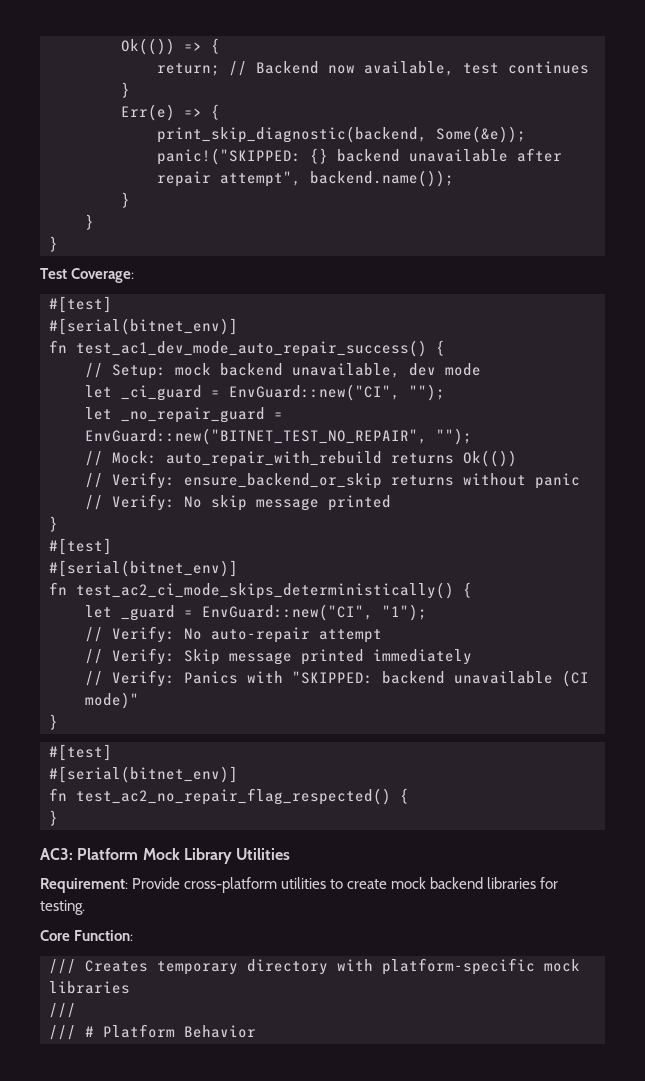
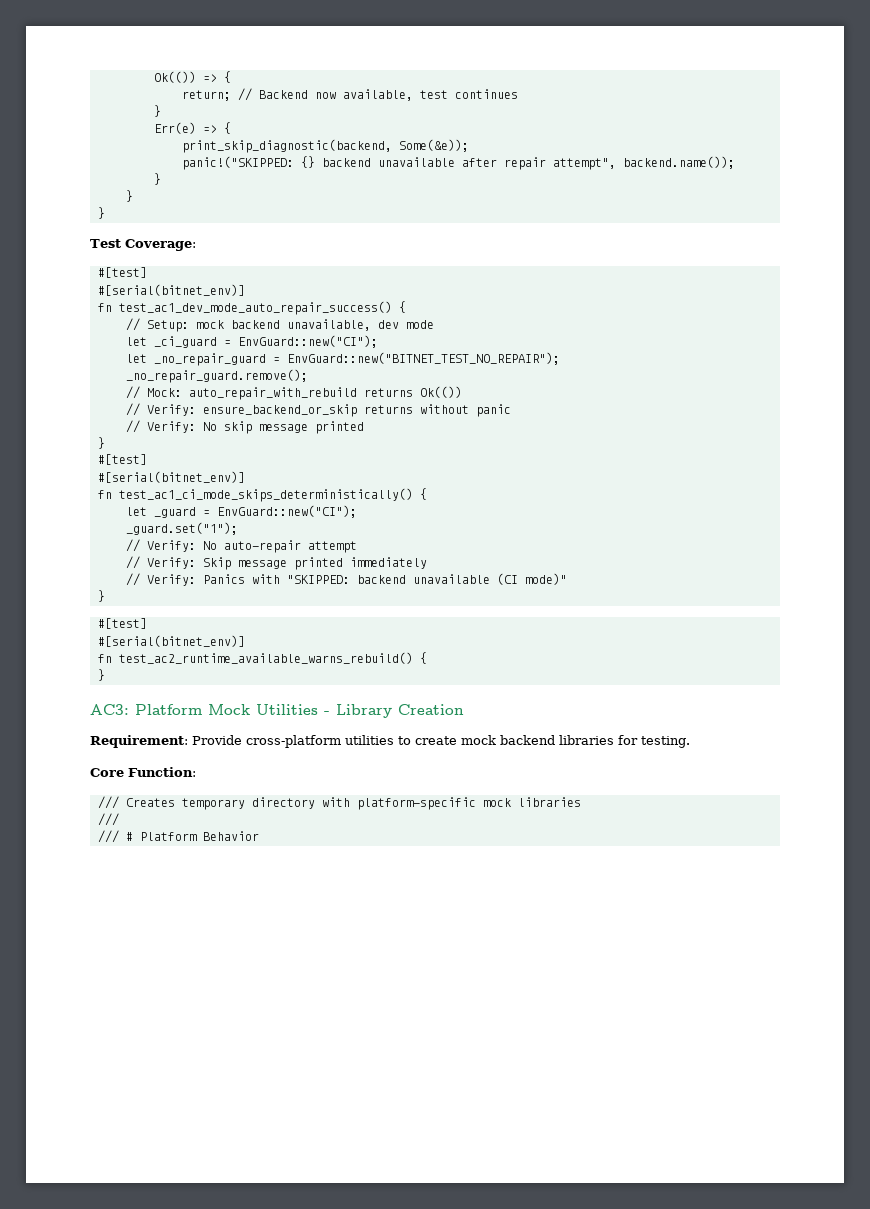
- let _ci_guard = EnvGuard::new("CI", "");
+ let _ci_guard = EnvGuard::new("CI");
- let _no_repair_guard = EnvGuard::new("BITNET_TEST_NO_REPAIR", "");
+ let _no_repair_guard = EnvGuard::new("BITNET_TEST_NO_REPAIR");
+ _no_repair_guard.remove();
- fn test_ac2_ci_mode_skips_deterministically() {
+ fn test_ac1_ci_mode_skips_deterministically() {
- let _guard = EnvGuard::new("CI", "1");
+ let _guard = EnvGuard::new("CI");
+ _guard.set("1");
- fn test_ac2_no_repair_flag_respected() {
+ fn test_ac2_runtime_available_warns_rebuild() {
- AC3: Platform Mock Library Utilities
+ AC3: Platform Mock Utilities - Library Creation

